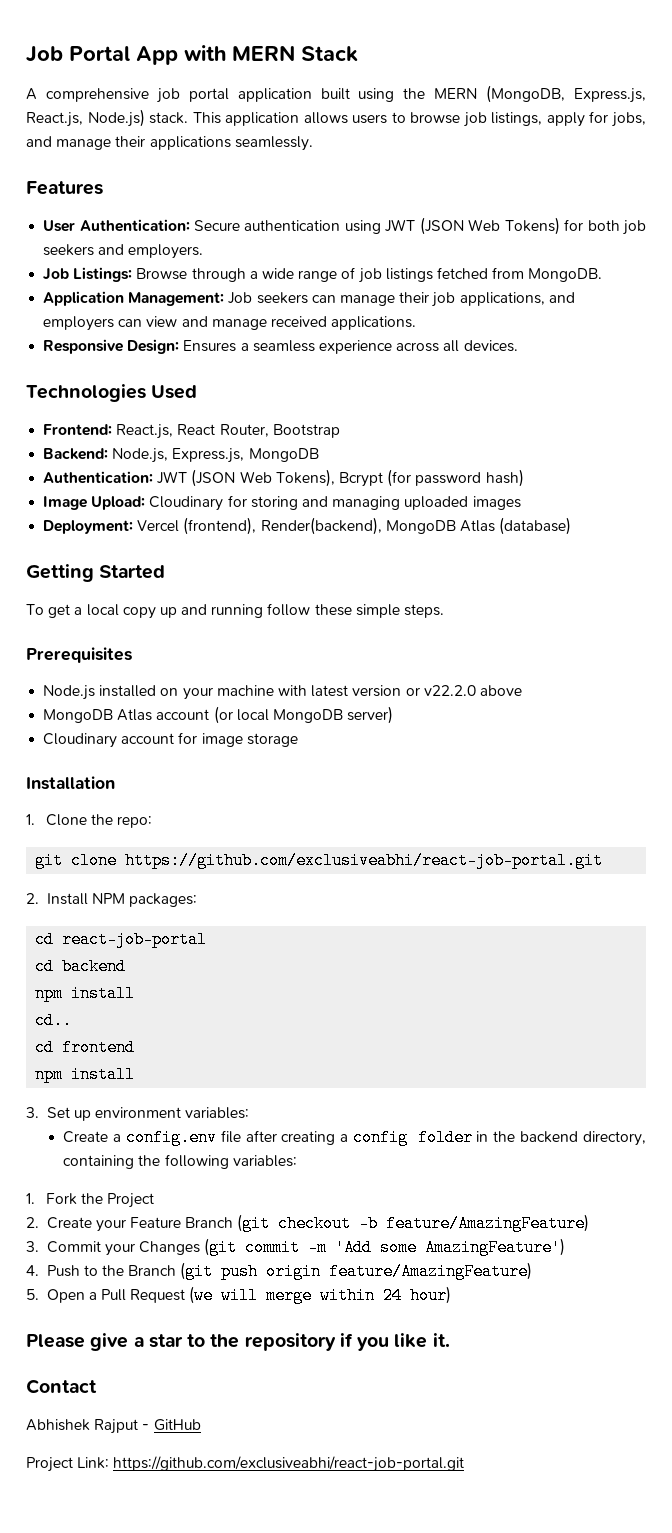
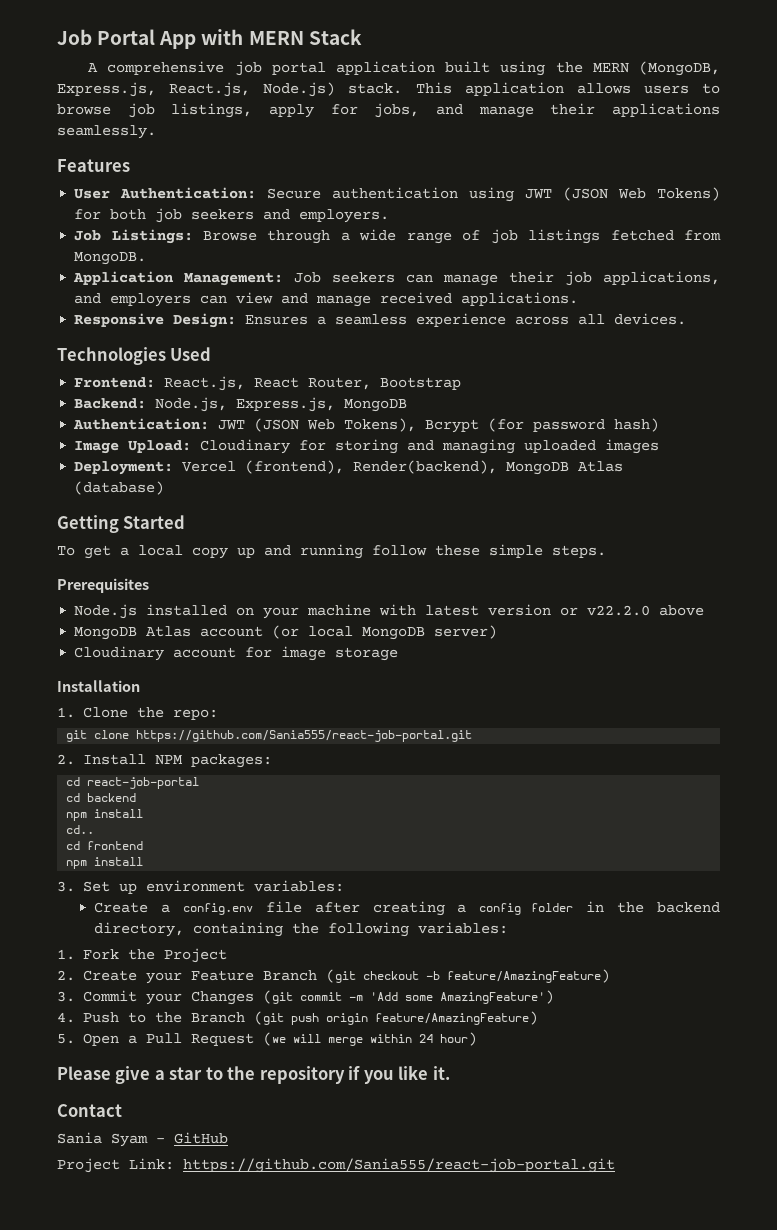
- git clone https://github.com/exclusiveabhi/react-job-portal.git
+ git clone https://github.com/Sania555/react-job-portal.git
- Abhishek Rajput - GitHub
+ Sania Syam - GitHub
- Project Link: https://github.com/exclusiveabhi/react-job-portal.git
+ Project Link: https://github.com/Sania555/react-job-portal.git

